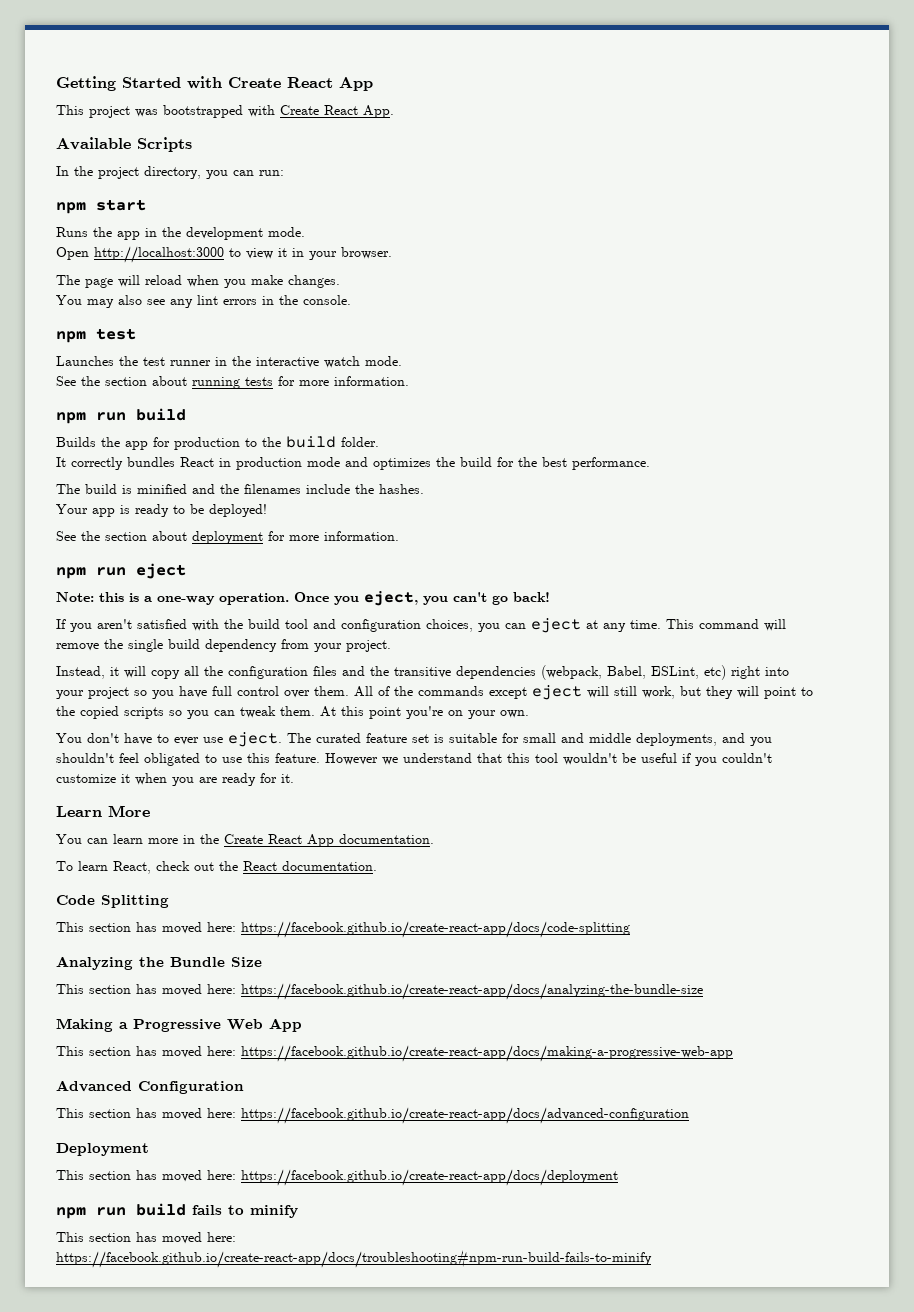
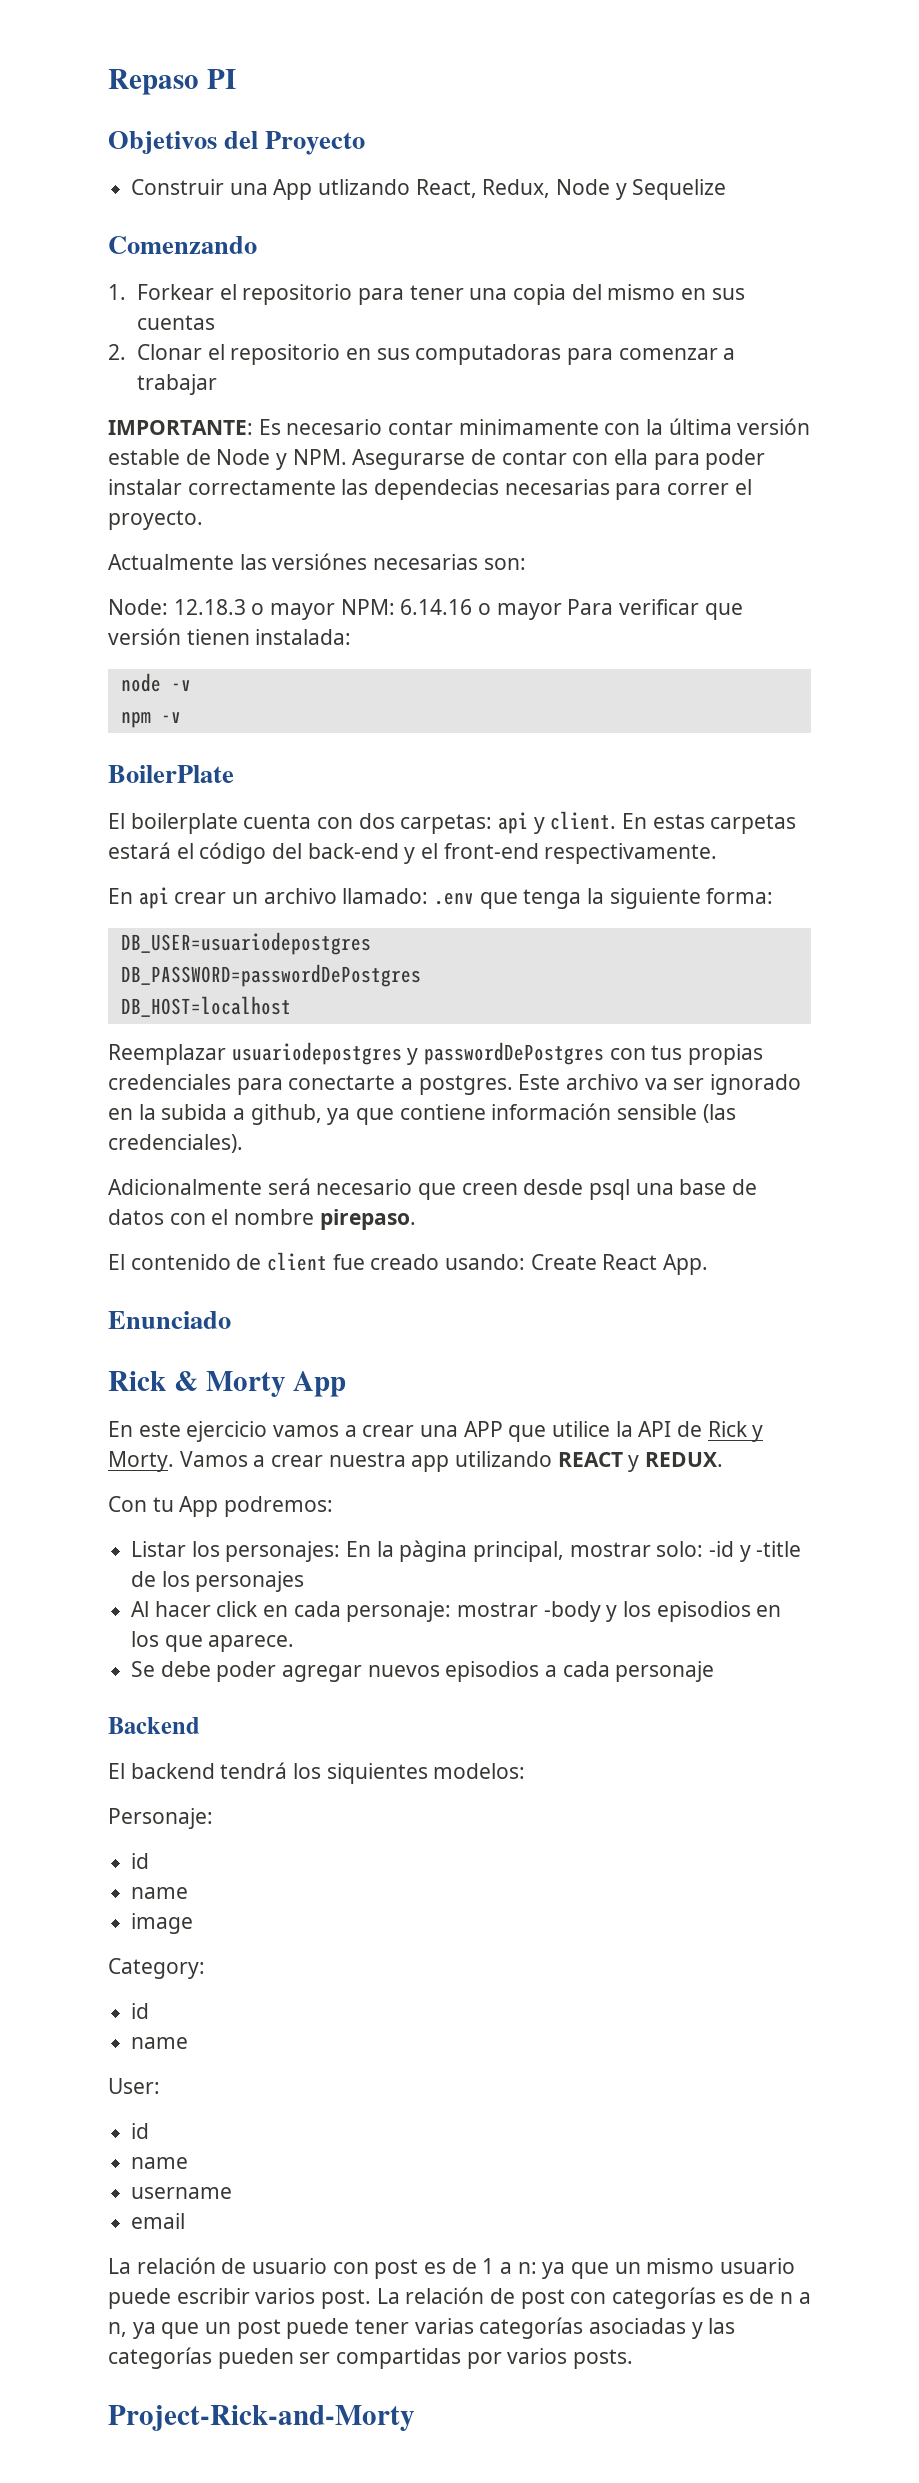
- Getting Started with Create React App
- This project was bootstrapped with Create React App.
- Available Scripts
- In the project directory, you can run:
- npm start
- Runs the app in the development mode.
- Open http://localhost:3000 to view it in your browser.
- The page will reload when you make changes.
- You may also see any lint errors in the console.
- npm test
- Launches the test runner in the interactive watch mode.
- See the section about running tests for more information.
- npm run build
- Builds the app for production to the build folder.
- It correctly bundles React in production mode and optimizes the build for the best performance.
- The build is minified and the filenames include the hashes.
- Your app is ready to be deployed!
- See the section about deployment for more information.
- npm run eject
- Note: this is a one-way operation. Once you eject, you can't go back!
- If you aren't satisfied with the build tool and configuration choices, you can eject at any time. This command will remove the single build dependency from your project.
- Instead, it will copy all the configuration files and the transitive dependencies (webpack, Babel, ESLint, etc) right into your project so you have full control over them. All of the commands except eject will still work, but they will point to the copied scripts so you can tweak them. At this point you're on your own.
- You don't have to ever use eject. The curated feature set is suitable for small and middle deployments, and you shouldn't feel obligated to use this feature. However we understand that this tool wouldn't be useful if you couldn't customize it when you are ready for it.
- Learn More
- You can learn more in the Create React App documentation.
- To learn React, check out the React documentation.
- Code Splitting
- This section has moved here: https://facebook.github.io/create-react-app/docs/code-splitting
- Analyzing the Bundle Size
- This section has moved here: https://facebook.github.io/create-react-app/docs/analyzing-the-bundle-size
- Making a Progressive Web App
- This section has moved here: https://facebook.github.io/create-react-app/docs/making-a-progressive-web-app
- Advanced Configuration
- This section has moved here: https://facebook.github.io/create-react-app/docs/advanced-configuration
- Deployment
- This section has moved here: https://facebook.github.io/create-react-app/docs/deployment
- npm run build fails to minify
- This section has moved here: https://facebook.github.io/create-react-app/docs/troubleshooting#npm-run-build-fails-to-minify
+ Repaso PI
+ Objetivos del Proyecto
+ Construir una App utlizando React, Redux, Node y Sequelize
+ Comenzando
+ 1. Forkear el repositorio para tener una copia del mismo en sus cuentas
+ 2. Clonar el repositorio en sus computadoras para comenzar a trabajar
+ IMPORTANTE: Es necesario contar minimamente con la última versión estable de Node y NPM. Asegurarse de contar con ella para poder instalar correctamente las dependecias necesarias para correr el proyecto.
+ Actualmente las versiónes necesarias son:
+ Node: 12.18.3 o mayor NPM: 6.14.16 o mayor Para verificar que versión tienen instalada:
+ node -v
+ npm -v
+ BoilerPlate
+ El boilerplate cuenta con dos carpetas: api y client. En estas carpetas estará el código del back-end y el front-end respectivamente.
+ En api crear un archivo llamado: .env que tenga la siguiente forma:
+ DB_USER=usuariodepostgres
+ DB_PASSWORD=passwordDePostgres
+ DB_HOST=localhost
+ Reemplazar usuariodepostgres y passwordDePostgres con tus propias credenciales para conectarte a postgres. Este archivo va ser ignorado en la subida a github, ya que contiene información sensible (las credenciales).
+ Adicionalmente será necesario que creen desde psql una base de datos con el nombre pirepaso.
+ El contenido de client fue creado usando: Create React App.
+ Enunciado
+ Rick & Morty App
+ En este ejercicio vamos a crear una APP que utilice la API de Rick y Morty. Vamos a crear nuestra app utilizando REACT y REDUX.
+ Con tu App podremos:
+ Listar los personajes: En la pàgina principal, mostrar solo: -id y -title de los personajes
+ Al hacer click en cada personaje: mostrar -body y los episodios en los que aparece.
+ Se debe poder agregar nuevos episodios a cada personaje
+ Backend
+ El backend tendrá los siquientes modelos:
+ Personaje:
+ id
+ name
+ image
+ Category:
+ id
+ name
+ User:
+ id
+ name
+ username
+ email
+ La relación de usuario con post es de 1 a n: ya que un mismo usuario puede escribir varios post. La relación de post con categorías es de n a n, ya que un post puede tener varias categorías asociadas y las categorías pueden ser compartidas por varios posts.
+ Project-Rick-and-Morty

